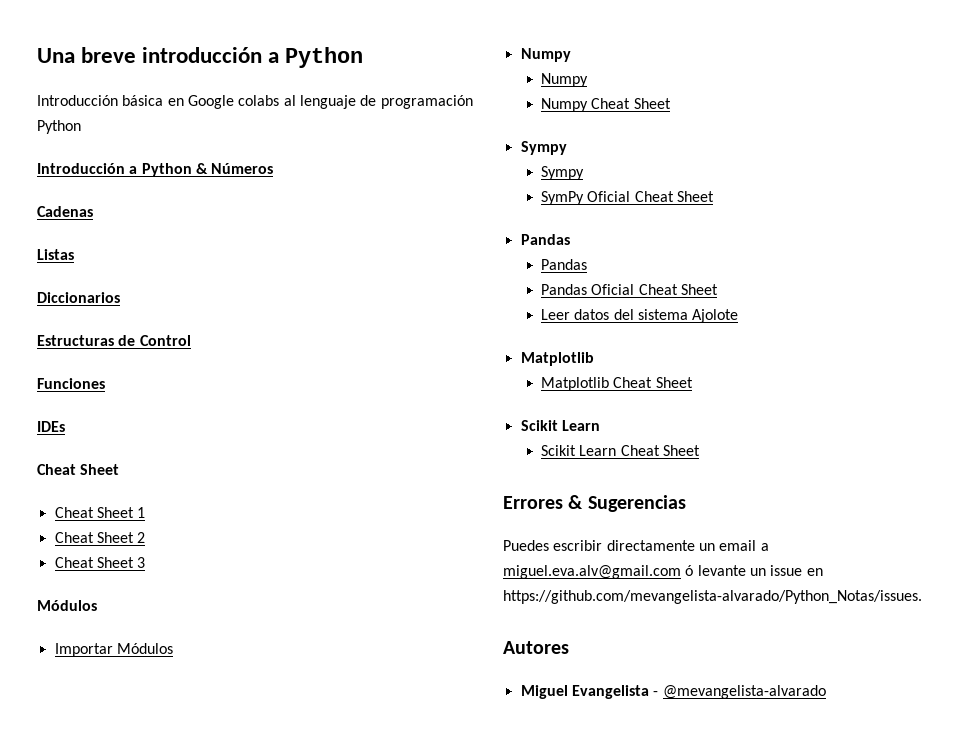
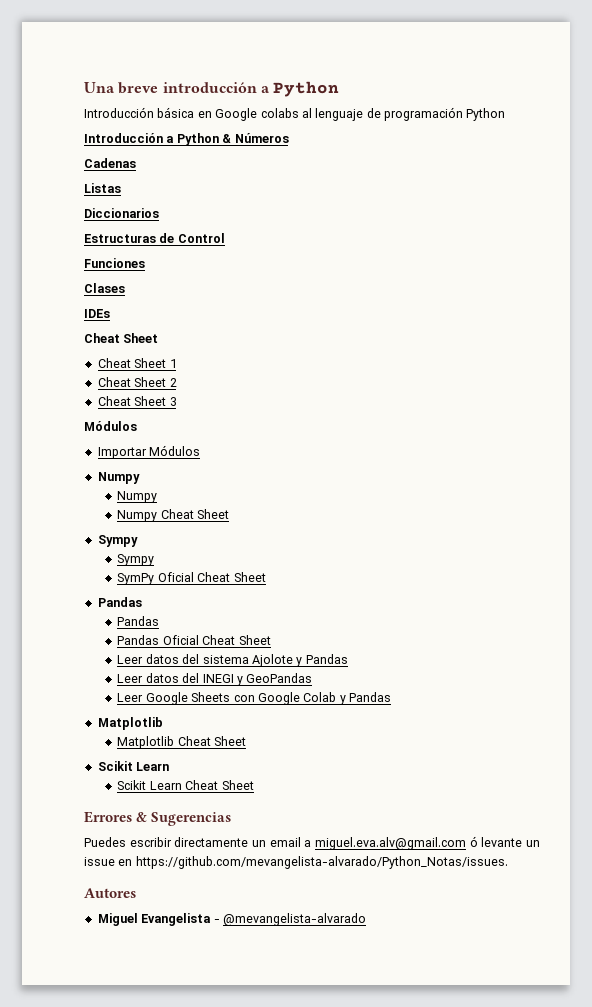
+ Clases
- Leer datos del sistema Ajolote
+ Leer datos del sistema Ajolote y Pandas
+ Leer datos del INEGI y GeoPandas
+ Leer Google Sheets con Google Colab y Pandas

